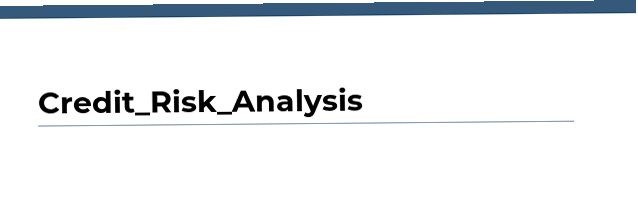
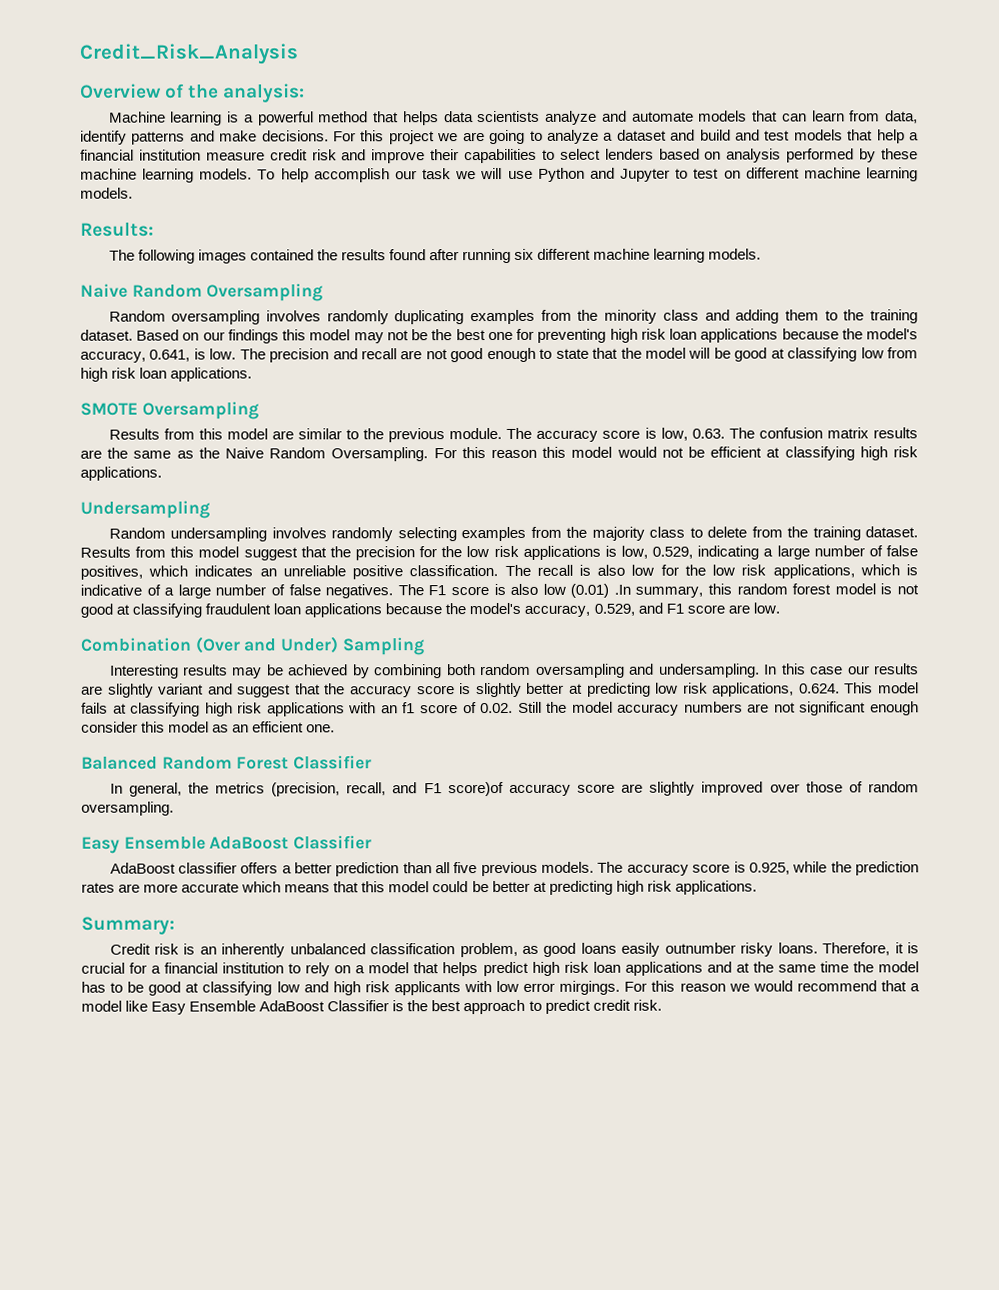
+ Overview of the analysis:
+ Machine learning is a powerful method that helps data scientists analyze and automate models that can learn from data, identify patterns and make decisions. For this project we are going to analyze a dataset and build and test models that help a financial institution measure credit risk and improve their capabilities to select lenders based on analysis performed by these machine learning models. To help accomplish our task we will use Python and Jupyter to test on different machine learning models.
+ Results:
+ The following images contained the results found after running six different machine learning models.
+ Naive Random Oversampling
+ Random oversampling involves randomly duplicating examples from the minority class and adding them to the training dataset. Based on our findings this model may not be the best one for preventing high risk loan applications because the model's accuracy, 0.641, is low. The precision and recall are not good enough to state that the model will be good at classifying low from high risk loan applications.
+ SMOTE Oversampling
+ Results from this model are similar to the previous module. The accuracy score is low, 0.63. The confusion matrix results are the same as the Naive Random Oversampling. For this reason this model would not be efficient at classifying high risk applications.
+ Undersampling
+ Random undersampling involves randomly selecting examples from the majority class to delete from the training dataset. Results from this model suggest that the precision for the low risk applications is low, 0.529, indicating a large number of false positives, which indicates an unreliable positive classification. The recall is also low for the low risk applications, which is indicative of a large number of false negatives. The F1 score is also low (0.01) .In summary, this random forest model is not good at classifying fraudulent loan applications because the model's accuracy, 0.529, and F1 score are low.
+ Combination (Over and Under) Sampling
+ Interesting results may be achieved by combining both random oversampling and undersampling. In this case our results are slightly variant and suggest that the accuracy score is slightly better at predicting low risk applications, 0.624. This model fails at classifying high risk applications with an f1 score of 0.02. Still the model accuracy numbers are not significant enough consider this model as an efficient one.
+ Balanced Random Forest Classifier
+ In general, the metrics (precision, recall, and F1 score)of accuracy score are slightly improved over those of random oversampling.
+ Easy Ensemble AdaBoost Classifier
+ AdaBoost classifier offers a better prediction than all five previous models. The accuracy score is 0.925, while the prediction rates are more accurate which means that this model could be better at predicting high risk applications.
+ Summary:
+ Credit risk is an inherently unbalanced classification problem, as good loans easily outnumber risky loans. Therefore, it is crucial for a financial institution to rely on a model that helps predict high risk loan applications and at the same time the model has to be good at classifying low and high risk applicants with low error mirgings. For this reason we would recommend that a model like Easy Ensemble AdaBoost Classifier is the best approach to predict credit risk.

